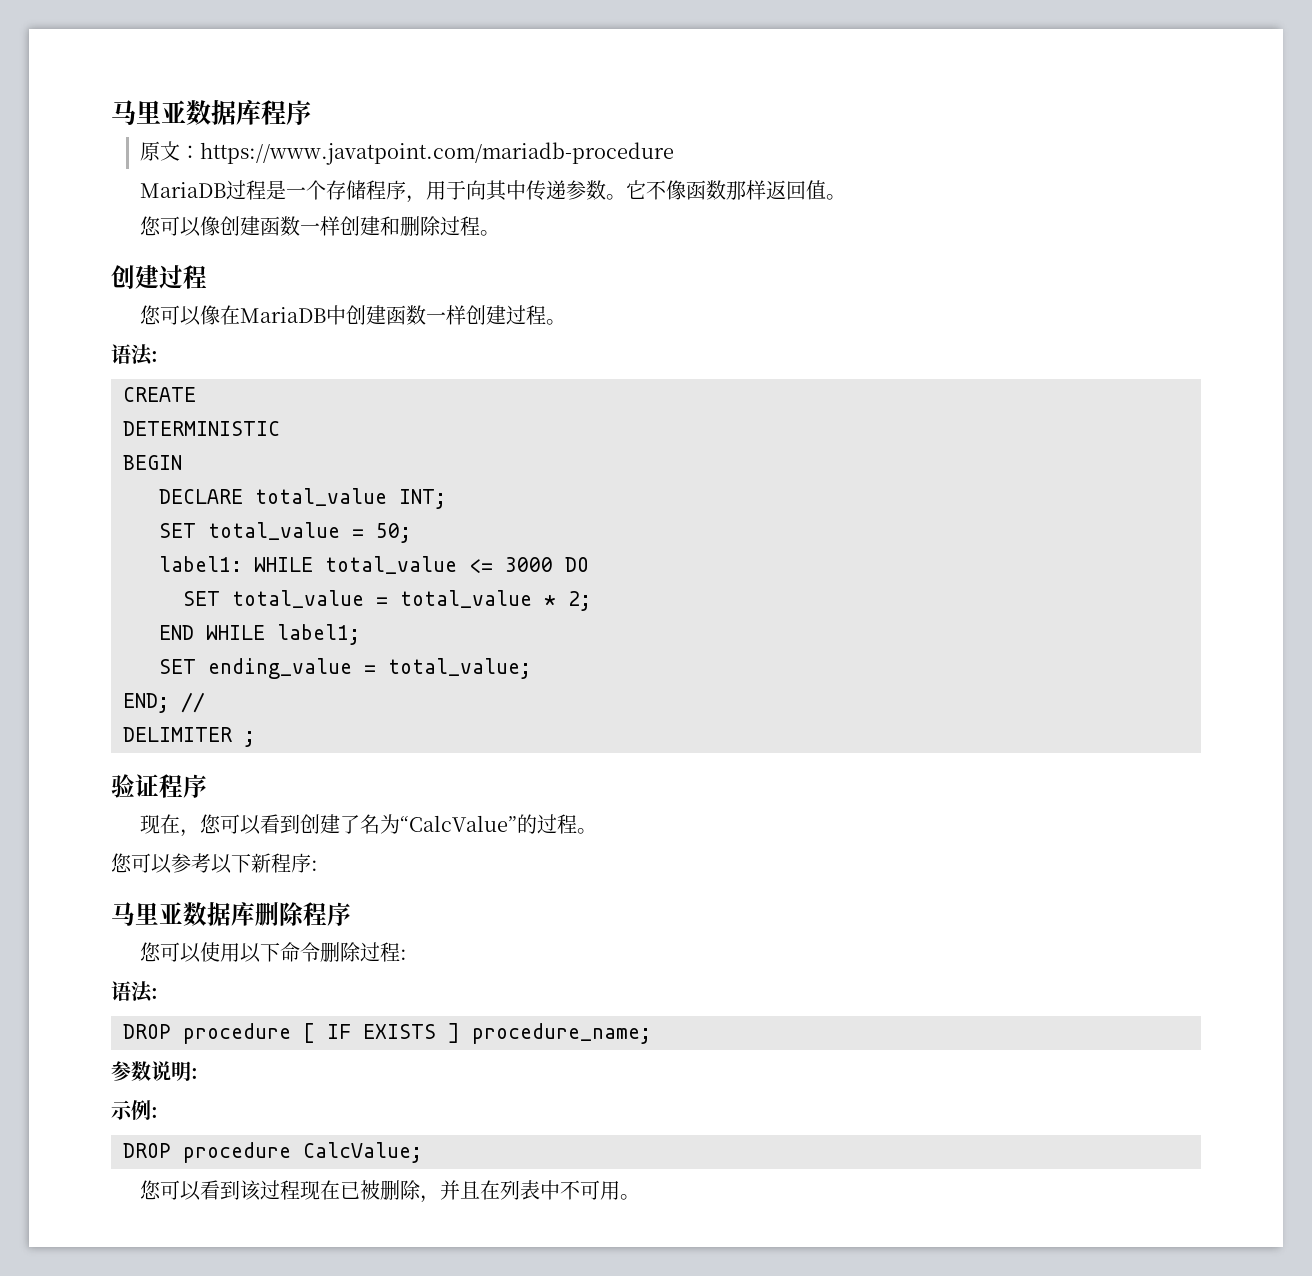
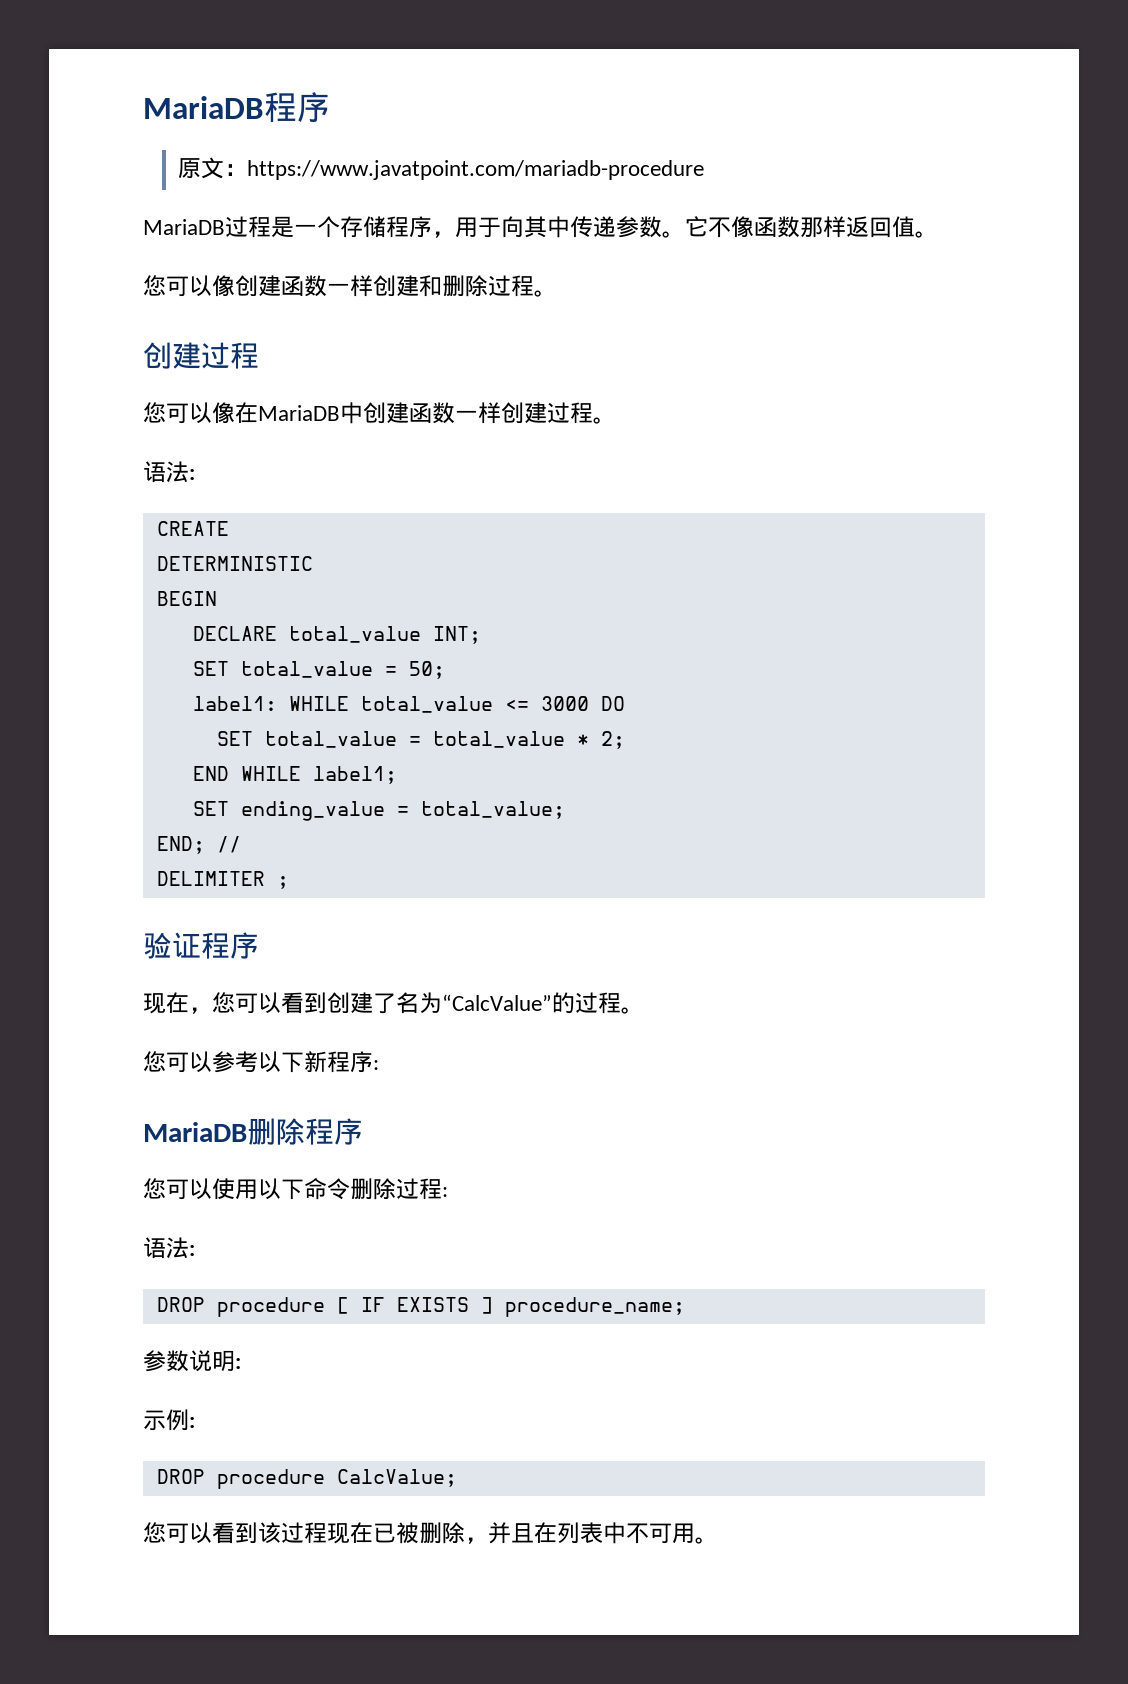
- 马里亚数据库程序
+ MariaDB程序
- 马里亚数据库删除程序
+ MariaDB删除程序

